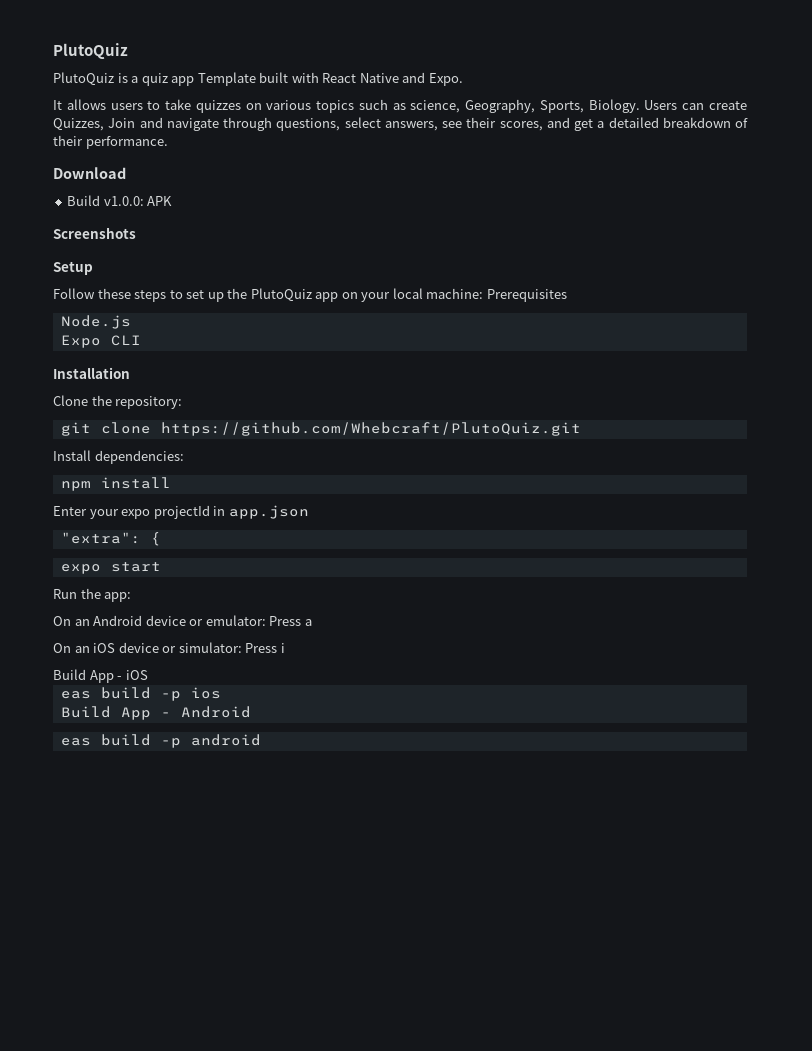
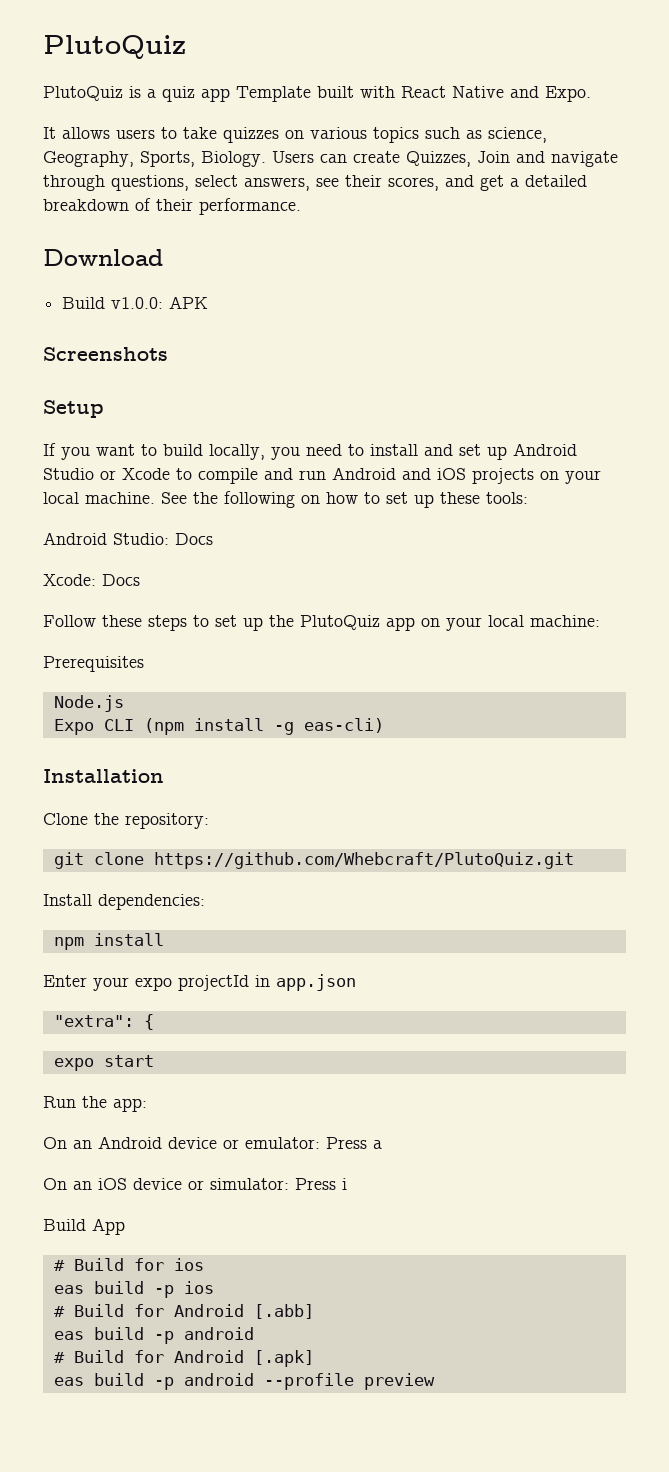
+ If you want to build locally, you need to install and set up Android Studio or Xcode to compile and run Android and iOS projects on your local machine. See the following on how to set up these tools:
+ Android Studio: Docs
+ Xcode: Docs
- Follow these steps to set up the PlutoQuiz app on your local machine: Prerequisites
+ Follow these steps to set up the PlutoQuiz app on your local machine:
+ Prerequisites
- Expo CLI
+ Expo CLI (npm install -g eas-cli)
- Build App - iOS
+ Build App
+ # Build for ios
- Build App - Android
+ # Build for Android [.abb]
  eas build -p android
+ # Build for Android [.apk]
+ eas build -p android --profile preview

